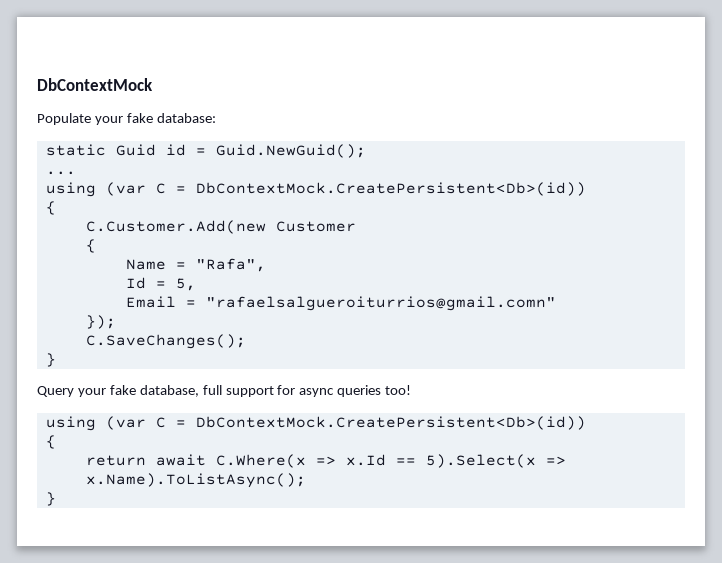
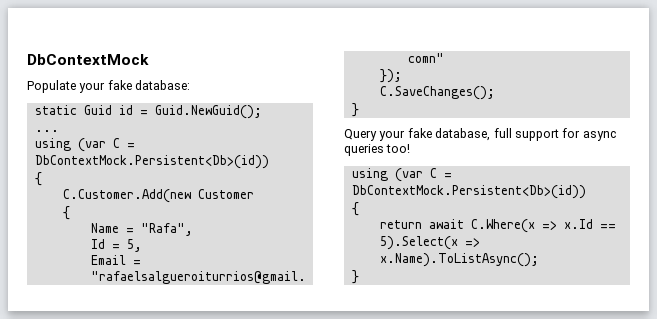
  ...
- using (var C = DbContextMock.CreatePersistent<Db>(id))
+ using (var C = DbContextMock.Persistent<Db>(id))
  Query your fake database, full support for async queries too!
- using (var C = DbContextMock.CreatePersistent<Db>(id))
+ using (var C = DbContextMock.Persistent<Db>(id))

